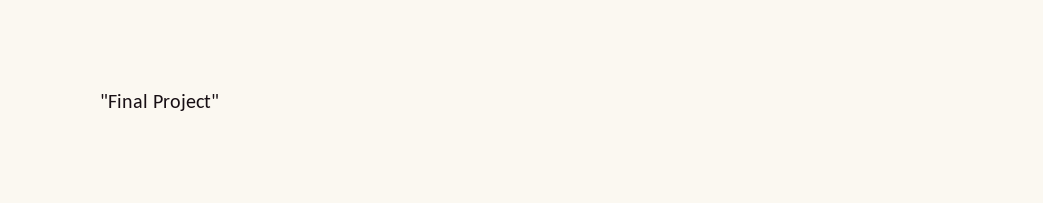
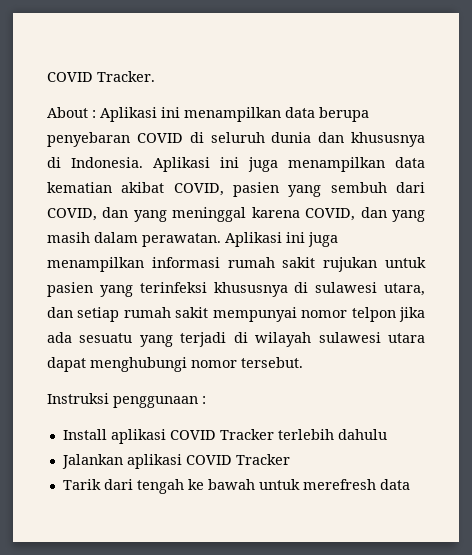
- "Final Project"
+ COVID Tracker.
+ About : Aplikasi ini menampilkan data berupa penyebaran COVID di seluruh dunia dan khususnya di Indonesia. Aplikasi ini juga menampilkan data kematian akibat COVID, pasien yang sembuh dari COVID, dan yang meninggal karena COVID, dan yang masih dalam perawatan. Aplikasi ini juga menampilkan informasi rumah sakit rujukan untuk pasien yang terinfeksi khususnya di sulawesi utara, dan setiap rumah sakit mempunyai nomor telpon jika ada sesuatu yang terjadi di wilayah sulawesi utara dapat menghubungi nomor tersebut.
+ Instruksi penggunaan :
+ Install aplikasi COVID Tracker terlebih dahulu
+ Jalankan aplikasi COVID Tracker
+ Tarik dari tengah ke bawah untuk merefresh data

